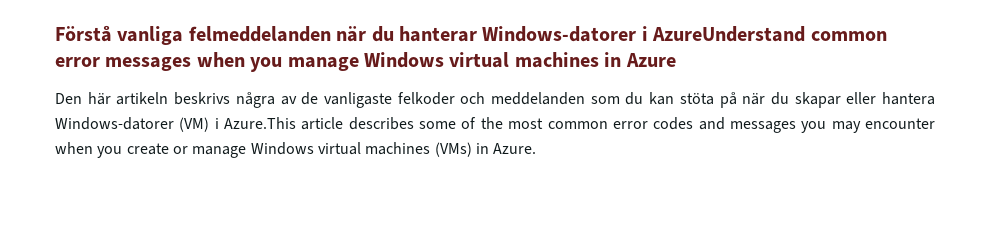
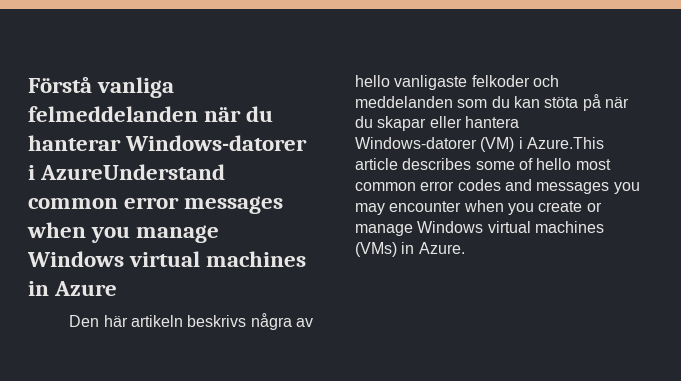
- Den här artikeln beskrivs några av de vanligaste felkoder och meddelanden som du kan stöta på när du skapar eller hantera Windows-datorer (VM) i Azure.This article describes some of the most common error codes and messages you may encounter when you create or manage Windows virtual machines (VMs) in Azure.
+ Den här artikeln beskrivs några av hello vanligaste felkoder och meddelanden som du kan stöta på när du skapar eller hantera Windows-datorer (VM) i Azure.This article describes some of hello most common error codes and messages you may encounter when you create or manage Windows virtual machines (VMs) in Azure.

